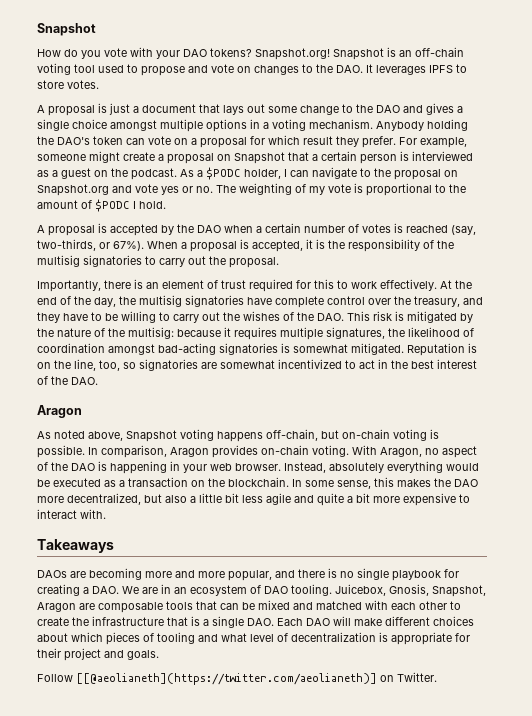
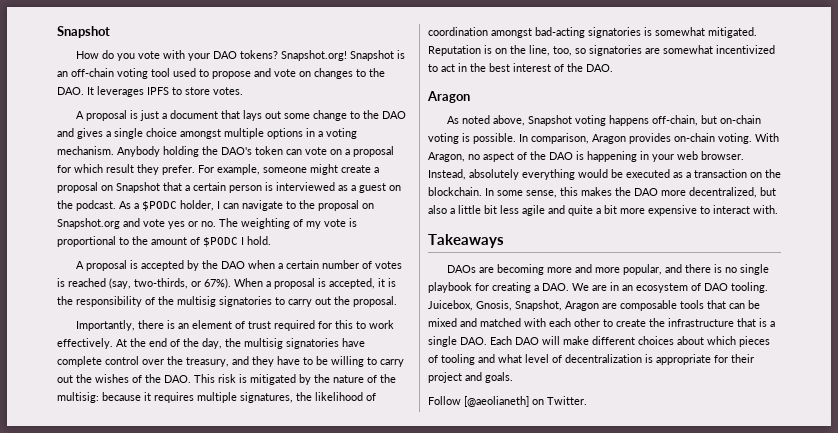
- Follow [[@aeolianeth](https://twitter.com/aeolianeth)] on Twitter.
+ Follow [@aeolianeth] on Twitter.

